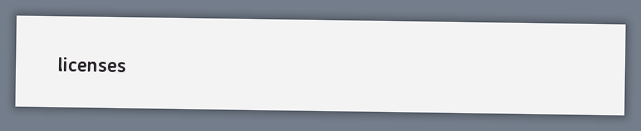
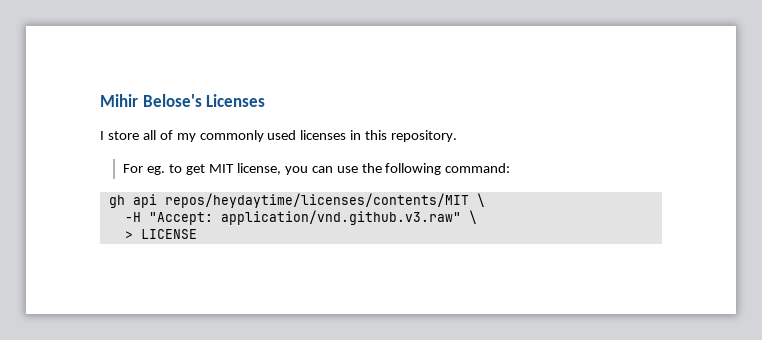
- licenses
+ Mihir Belose's Licenses
+ I store all of my commonly used licenses in this repository.
+ For eg. to get MIT license, you can use the following command:
+ gh api repos/heydaytime/licenses/contents/MIT \
+ -H "Accept: application/vnd.github.v3.raw" \
+ > LICENSE

